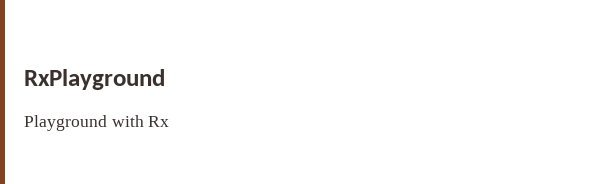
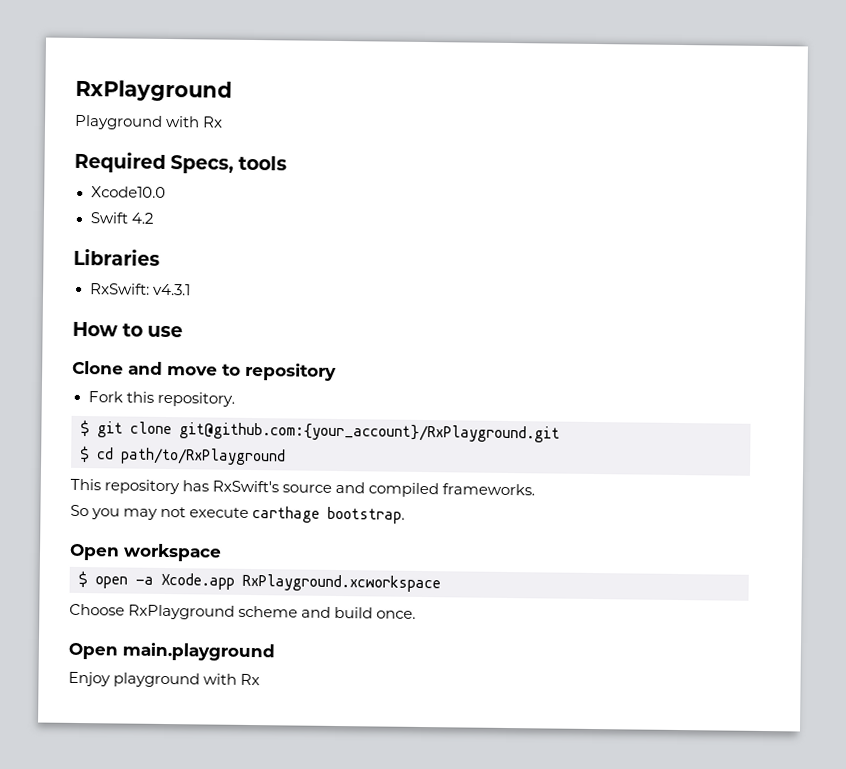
+ Required Specs, tools
+ Xcode10.0
+ Swift 4.2
+ Libraries
+ RxSwift: v4.3.1
+ How to use
+ Clone and move to repository
+ Fork this repository.
+ $ git clone git@github.com:{your_account}/RxPlayground.git
+ $ cd path/to/RxPlayground
+ This repository has RxSwift's source and compiled frameworks.
+ So you may not execute carthage bootstrap.
+ Open workspace
+ $ open -a Xcode.app RxPlayground.xcworkspace
+ Choose RxPlayground scheme and build once.
+ Open main.playground
+ Enjoy playground with Rx

